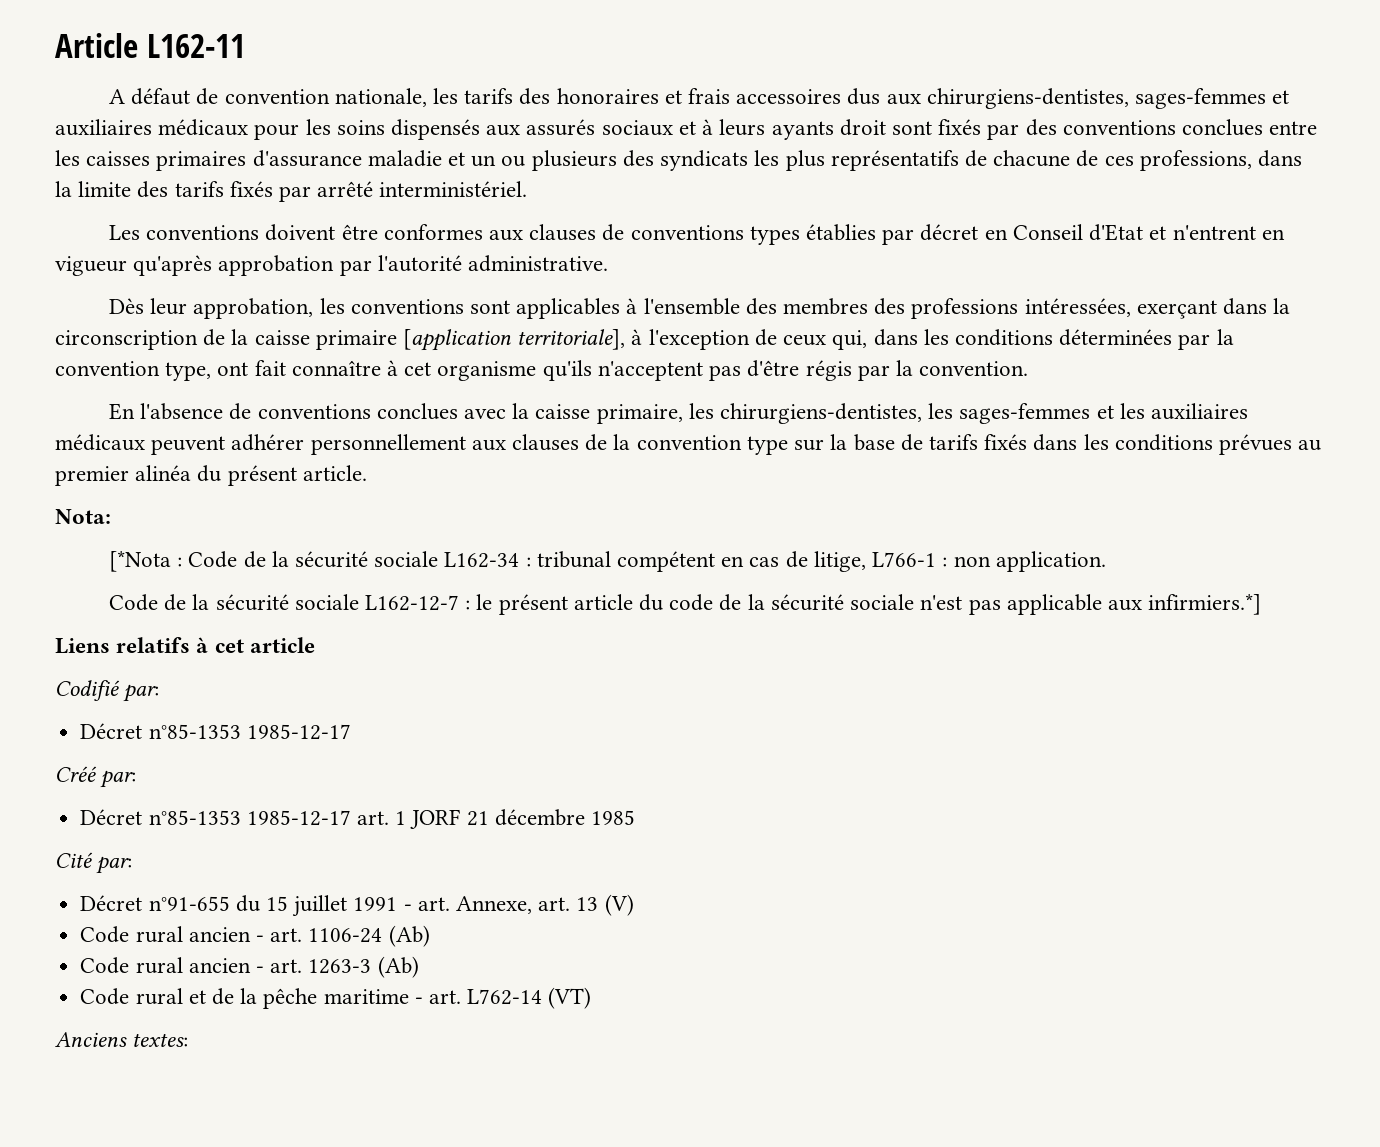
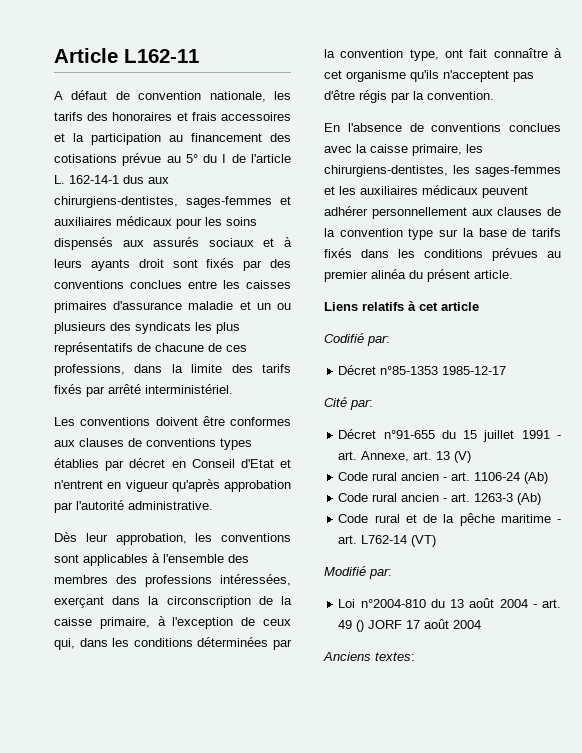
- A défaut de convention nationale, les tarifs des honoraires et frais accessoires dus aux chirurgiens-dentistes, sages-femmes et auxiliaires médicaux pour les soins dispensés aux assurés sociaux et à leurs ayants droit sont fixés par des conventions conclues entre les caisses primaires d'assurance maladie et un ou plusieurs des syndicats les plus représentatifs de chacune de ces professions, dans la limite des tarifs fixés par arrêté interministériel.
+ A défaut de convention nationale, les tarifs des honoraires et frais accessoires et la participation au financement des cotisations prévue au 5° du I de l'article L. 162-14-1 dus aux chirurgiens-dentistes, sages-femmes et auxiliaires médicaux pour les soins dispensés aux assurés sociaux et à leurs ayants droit sont fixés par des conventions conclues entre les caisses primaires d'assurance maladie et un ou plusieurs des syndicats les plus représentatifs de chacune de ces professions, dans la limite des tarifs fixés par arrêté interministériel.
- Dès leur approbation, les conventions sont applicables à l'ensemble des membres des professions intéressées, exerçant dans la circonscription de la caisse primaire [application territoriale], à l'exception de ceux qui, dans les conditions déterminées par la convention type, ont fait connaître à cet organisme qu'ils n'acceptent pas d'être régis par la convention.
+ Dès leur approbation, les conventions sont applicables à l'ensemble des membres des professions intéressées, exerçant dans la circonscription de la caisse primaire, à l'exception de ceux qui, dans les conditions déterminées par la convention type, ont fait connaître à cet organisme qu'ils n'acceptent pas d'être régis par la convention.
- Nota:
- [*Nota : Code de la sécurité sociale L162-34 : tribunal compétent en cas de litige, L766-1 : non application.
- Code de la sécurité sociale L162-12-7 : le présent article du code de la sécurité sociale n'est pas applicable aux infirmiers.*]
- Créé par:
- Décret n°85-1353 1985-12-17 art. 1 JORF 21 décembre 1985
+ Modifié par:
+ Loi n°2004-810 du 13 août 2004 - art. 49 () JORF 17 août 2004

